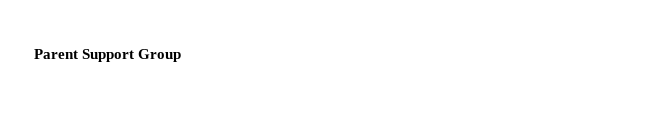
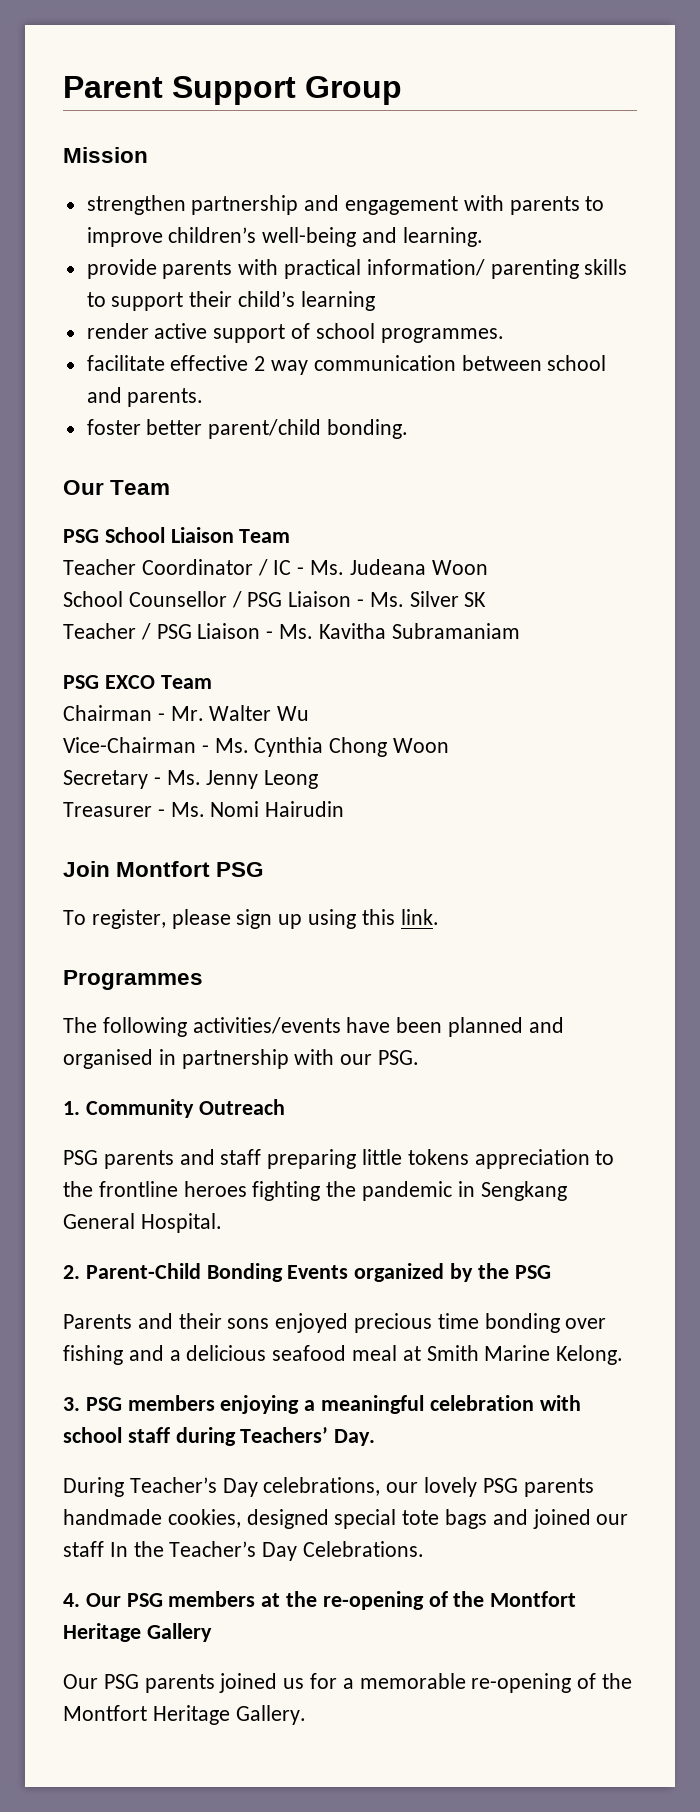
+ Mission
+ strengthen partnership and engagement with parents to improve children’s well-being and learning.
+ provide parents with practical information/ parenting skills to support their child’s learning
+ render active support of school programmes.
+ facilitate effective 2 way communication between school and parents.
+ foster better parent/child bonding.
+ Our Team
+ PSG School Liaison Team
+ Teacher Coordinator / IC - Ms. Judeana Woon
+ School Counsellor / PSG Liaison - Ms. Silver SK
+ Teacher / PSG Liaison - Ms. Kavitha Subramaniam
+ PSG EXCO Team
+ Chairman - Mr. Walter Wu
+ Vice-Chairman - Ms. Cynthia Chong Woon
+ Secretary - Ms. Jenny Leong
+ Treasurer - Ms. Nomi Hairudin
+ Join Montfort PSG
+ To register, please sign up using this link.
+ Programmes
+ The following activities/events have been planned and organised in partnership with our PSG.
+ 1. Community Outreach
+ PSG parents and staff preparing little tokens appreciation to the frontline heroes fighting the pandemic in Sengkang General Hospital.
+ 2. Parent-Child Bonding Events organized by the PSG
+ Parents and their sons enjoyed precious time bonding over fishing and a delicious seafood meal at Smith Marine Kelong.
+ 3. PSG members enjoying a meaningful celebration with school staff during Teachers’ Day.
+ During Teacher’s Day celebrations, our lovely PSG parents handmade cookies, designed special tote bags and joined our staff In the Teacher’s Day Celebrations.
+ 4. Our PSG members at the re-opening of the Montfort Heritage Gallery
+ Our PSG parents joined us for a memorable re-opening of the Montfort Heritage Gallery.

